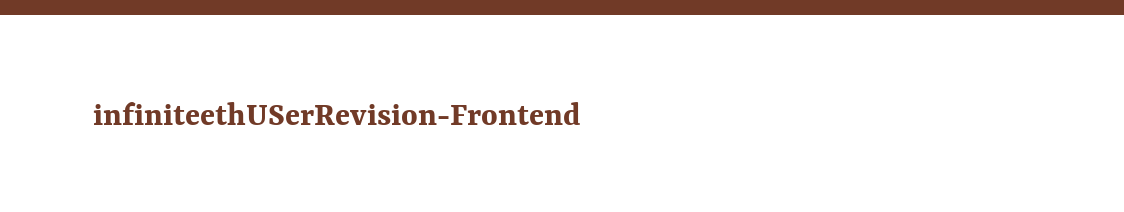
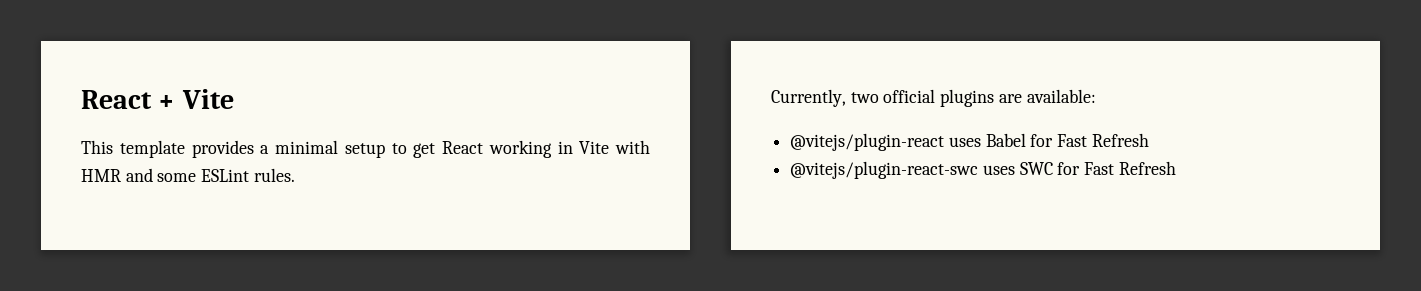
- infiniteethUSerRevision-Frontend
+ React + Vite
+ This template provides a minimal setup to get React working in Vite with HMR and some ESLint rules.
+ Currently, two official plugins are available:
+ @vitejs/plugin-react uses Babel for Fast Refresh
+ @vitejs/plugin-react-swc uses SWC for Fast Refresh

